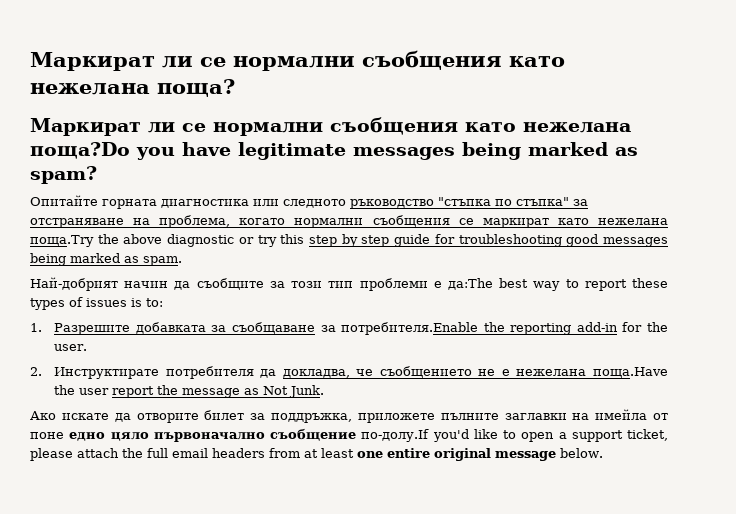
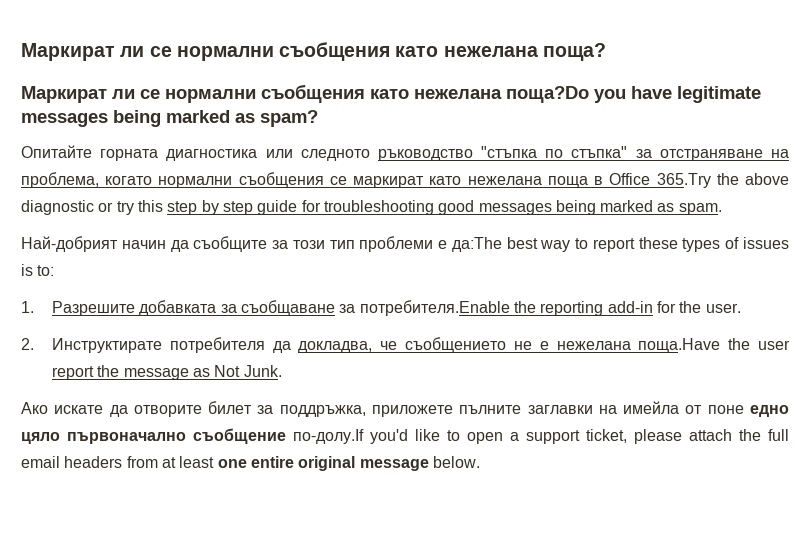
- Опитайте горната диагностика или следното ръководство "стъпка по стъпка" за отстраняване на проблема, когато нормални съобщения се маркират като нежелана поща.Try the above diagnostic or try this step by step guide for troubleshooting good messages being marked as spam.
+ Опитайте горната диагностика или следното ръководство "стъпка по стъпка" за отстраняване на проблема, когато нормални съобщения се маркират като нежелана поща в Office 365.Try the above diagnostic or try this step by step guide for troubleshooting good messages being marked as spam.

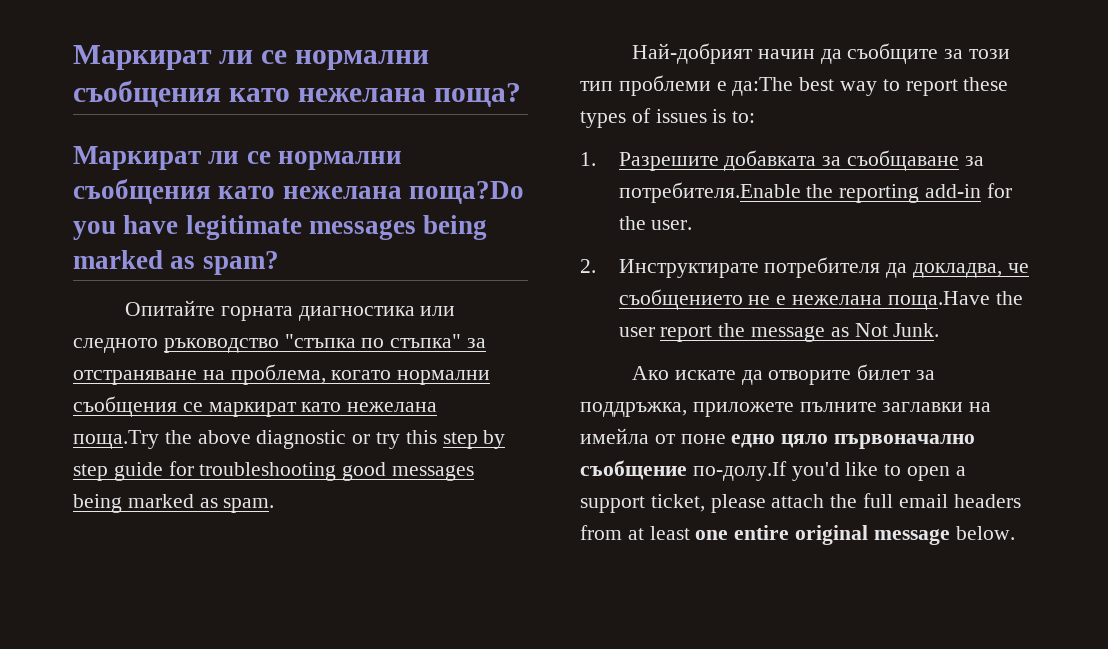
- Опитайте горната диагностика или следното ръководство "стъпка по стъпка" за отстраняване на проблема, когато нормални съобщения се маркират като нежелана поща в Office 365.Try the above diagnostic or try this step by step guide for troubleshooting good messages being marked as spam.
+ Опитайте горната диагностика или следното ръководство "стъпка по стъпка" за отстраняване на проблема, когато нормални съобщения се маркират като нежелана поща.Try the above diagnostic or try this step by step guide for troubleshooting good messages being marked as spam.

